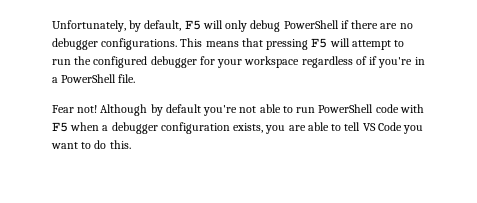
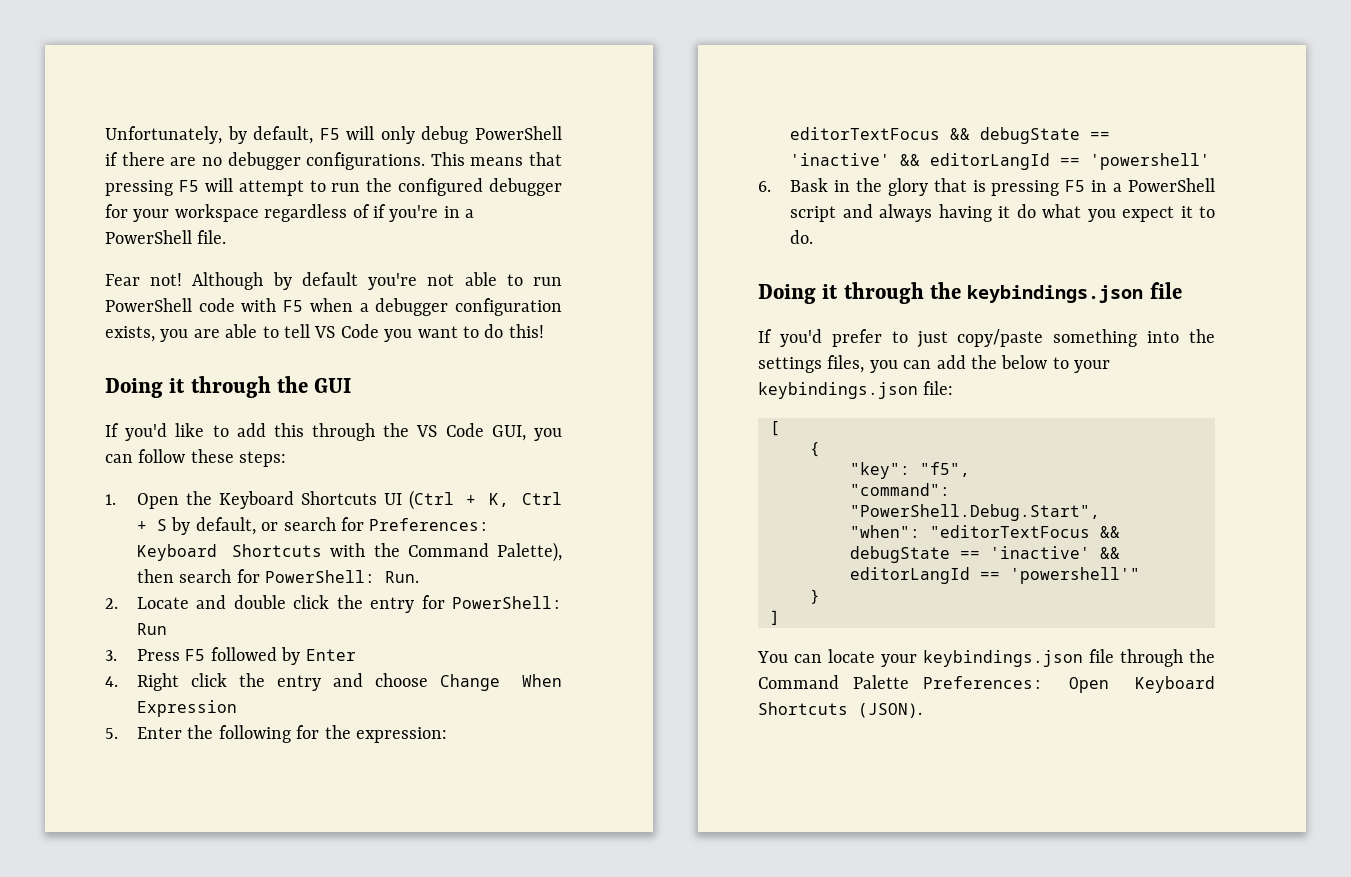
- Although by default you're not able to run PowerShell code with F5 when a debugger configuration exists, you are able to tell VS Code you want to do this.
+ Although by default you're not able to run PowerShell code with F5 when a debugger configuration exists, you are able to tell VS Code you want to do this!
+ Doing it through the GUI
+ If you'd like to add this through the VS Code GUI, you can follow these steps:
+ 1. Open the Keyboard Shortcuts UI (Ctrl + K, Ctrl + S by default, or search for Preferences: Keyboard Shortcuts with the Command Palette), then search for PowerShell: Run.
+ 2. Locate and double click the entry for PowerShell: Run
+ 3. Press F5 followed by Enter
+ 4. Right click the entry and choose Change When Expression
+ 5. Enter the following for the expression: editorTextFocus && debugState == 'inactive' && editorLangId == 'powershell'
+ 6. Bask in the glory that is pressing F5 in a PowerShell script and always having it do what you expect it to do.
+ Doing it through the keybindings.json file
+ If you'd prefer to just copy/paste something into the settings files, you can add the below to your keybindings.json file:
+ [
+ {
+ "key": "f5",
+ "command": "PowerShell.Debug.Start",
+ "when": "editorTextFocus && debugState == 'inactive' && editorLangId == 'powershell'"
+ }
+ ]
+ You can locate your keybindings.json file through the Command Palette Preferences: Open Keyboard Shortcuts (JSON).

